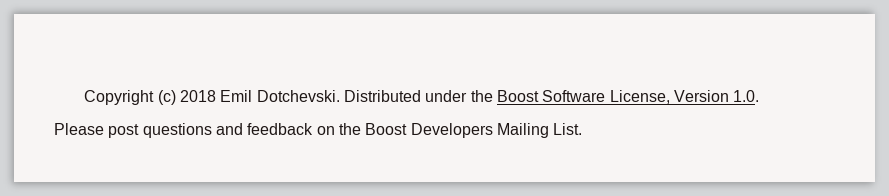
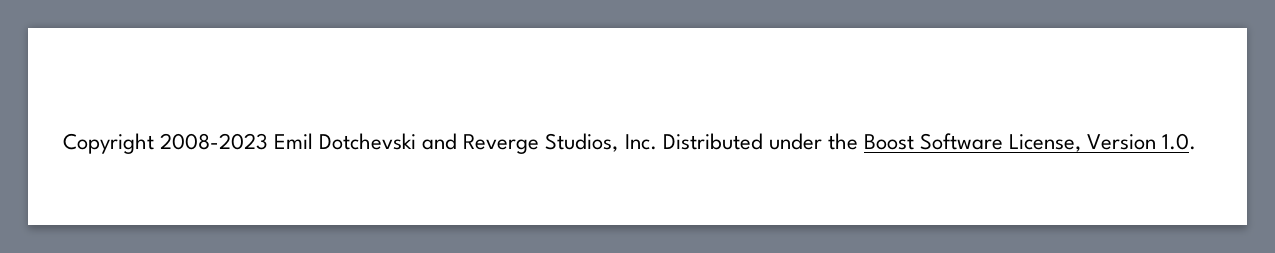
- Copyright (c) 2018 Emil Dotchevski. Distributed under the Boost Software License, Version 1.0.
+ Copyright 2008-2023 Emil Dotchevski and Reverge Studios, Inc. Distributed under the Boost Software License, Version 1.0.
- Please post questions and feedback on the Boost Developers Mailing List.

